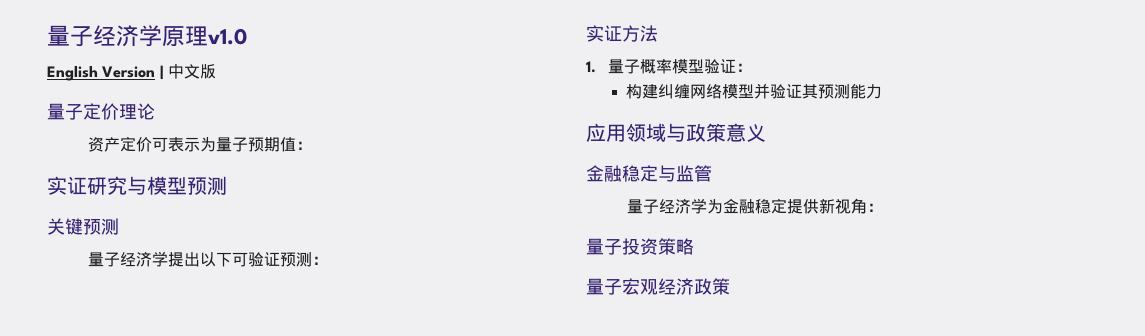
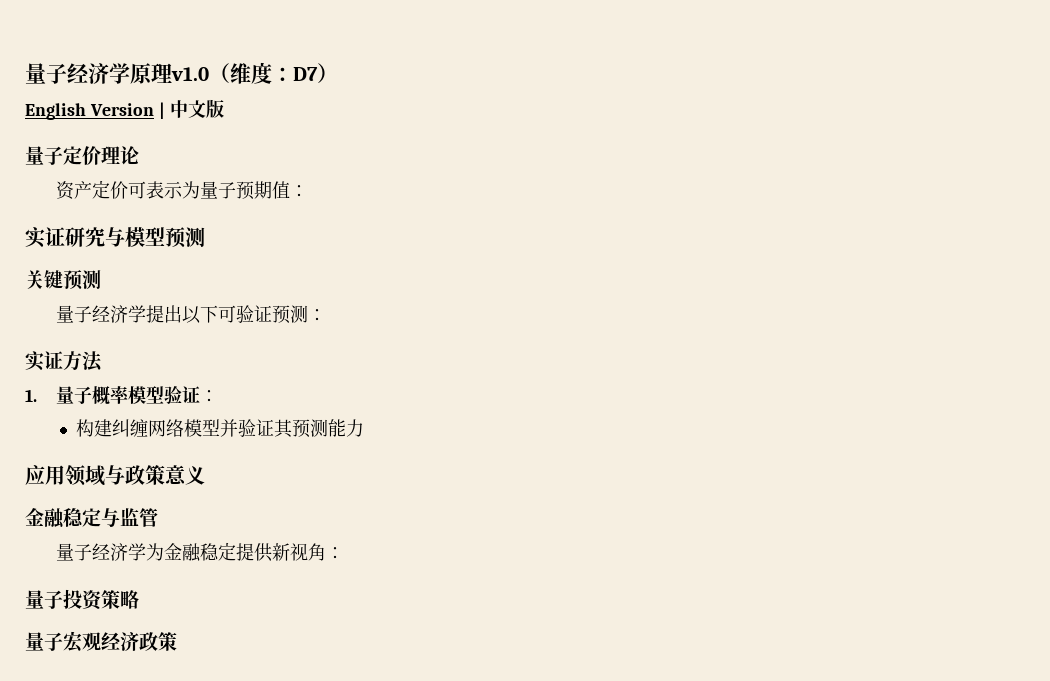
- 量子经济学原理v1.0
+ 量子经济学原理v1.0（维度：D7）

